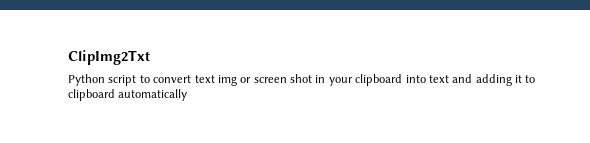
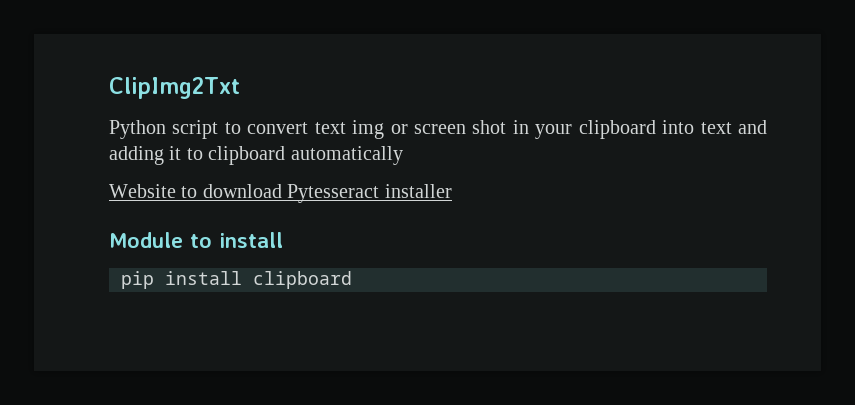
+ Website to download Pytesseract installer
+ Module to install
+ pip install clipboard

